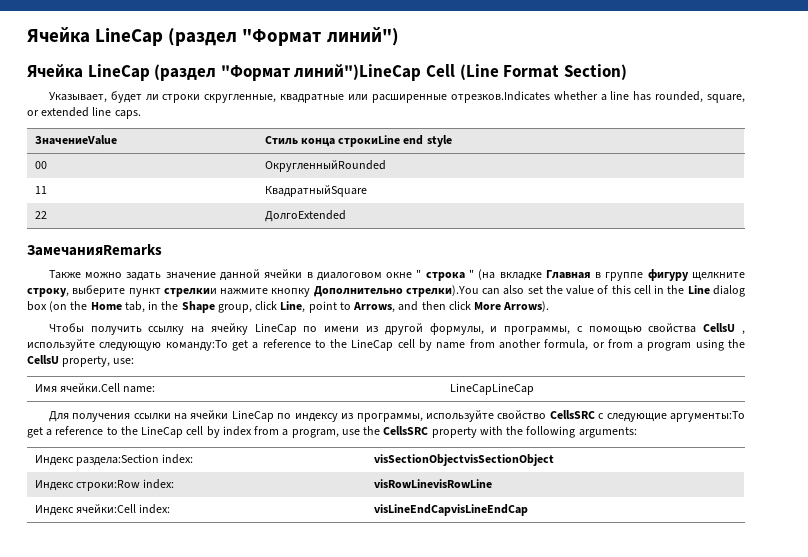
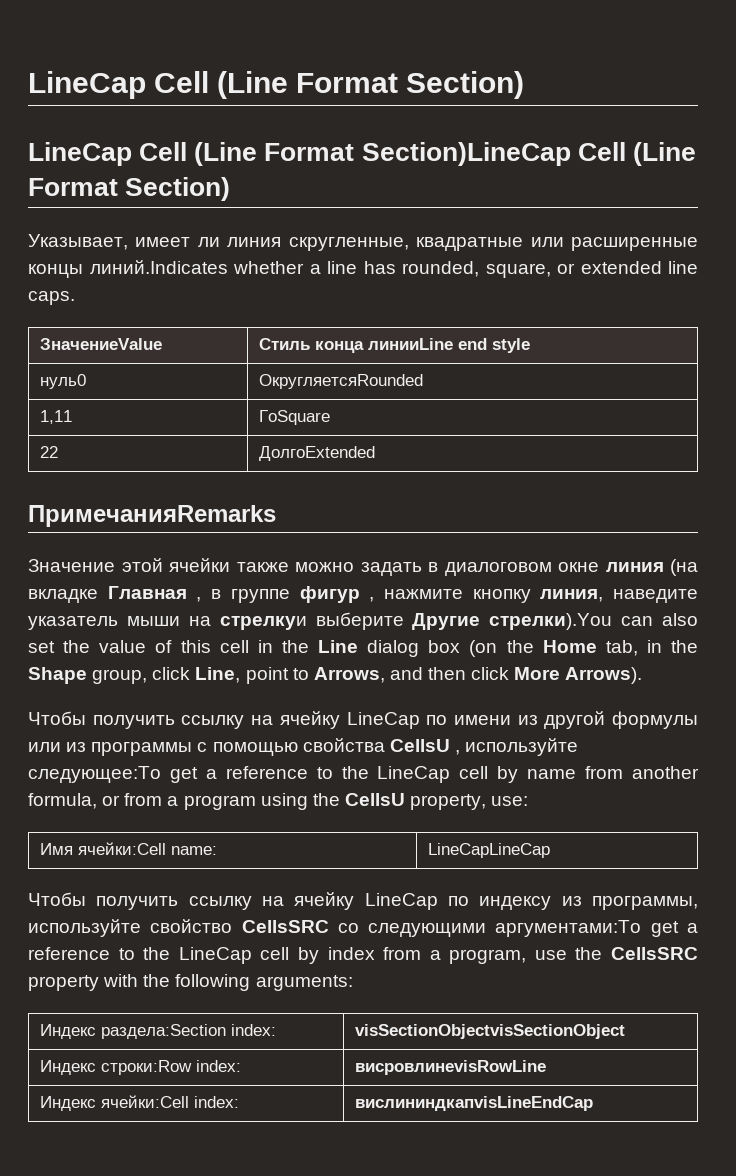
- Ячейка LineCap (раздел "Формат линий")
- Ячейка LineCap (раздел "Формат линий")LineCap Cell (Line Format Section)
+ LineCap Cell (Line Format Section)
+ LineCap Cell (Line Format Section)LineCap Cell (Line Format Section)
- Указывает, будет ли строки скругленные, квадратные или расширенные отрезков.Indicates whether a line has rounded, square, or extended line caps.
+ Указывает, имеет ли линия скругленные, квадратные или расширенные концы линий.Indicates whether a line has rounded, square, or extended line caps.
- ЗначениеValue | Стиль конца строкиLine end style
+ ЗначениеValue | Стиль конца линииLine end style
- 00 | ОкругленныйRounded
- 11 | КвадратныйSquare
+ нуль0 | ОкругляетсяRounded
+ 1,11 | ГоSquare
  22 | ДолгоExtended
- ЗамечанияRemarks
- Также можно задать значение данной ячейки в диалоговом окне " строка " (на вкладке Главная в группе фигуру щелкните строку, выберите пункт стрелкии нажмите кнопку Дополнительно стрелки).You can also set the value of this cell in the Line dialog box (on the Home tab, in the Shape group, click Line, point to Arrows, and then click More Arrows).
+ ПримечанияRemarks
+ Значение этой ячейки также можно задать в диалоговом окне линия (на вкладке Главная , в группе фигур , нажмите кнопку линия, наведите указатель мыши на стрелкуи выберите Другие стрелки).You can also set the value of this cell in the Line dialog box (on the Home tab, in the Shape group, click Line, point to Arrows, and then click More Arrows).
- Чтобы получить ссылку на ячейку LineCap по имени из другой формулы, и программы, с помощью свойства CellsU , используйте следующую команду:To get a reference to the LineCap cell by name from another formula, or from a program using the CellsU property, use:
+ Чтобы получить ссылку на ячейку LineCap по имени из другой формулы или из программы с помощью свойства CellsU , используйте следующее:To get a reference to the LineCap cell by name from another formula, or from a program using the CellsU property, use:
- Имя ячейки.Cell name: | LineCapLineCap
+ Имя ячейки:Cell name: | LineCapLineCap
- Для получения ссылки на ячейки LineCap по индексу из программы, используйте свойство CellsSRC с следующие аргументы:To get a reference to the LineCap cell by index from a program, use the CellsSRC property with the following arguments:
+ Чтобы получить ссылку на ячейку LineCap по индексу из программы, используйте свойство CellsSRC со следующими аргументами:To get a reference to the LineCap cell by index from a program, use the CellsSRC property with the following arguments:
- Индекс строки:Row index: | visRowLinevisRowLine
+ Индекс строки:Row index: | висровлинеvisRowLine
- Индекс ячейки:Cell index: | visLineEndCapvisLineEndCap
+ Индекс ячейки:Cell index: | вислининдкапvisLineEndCap

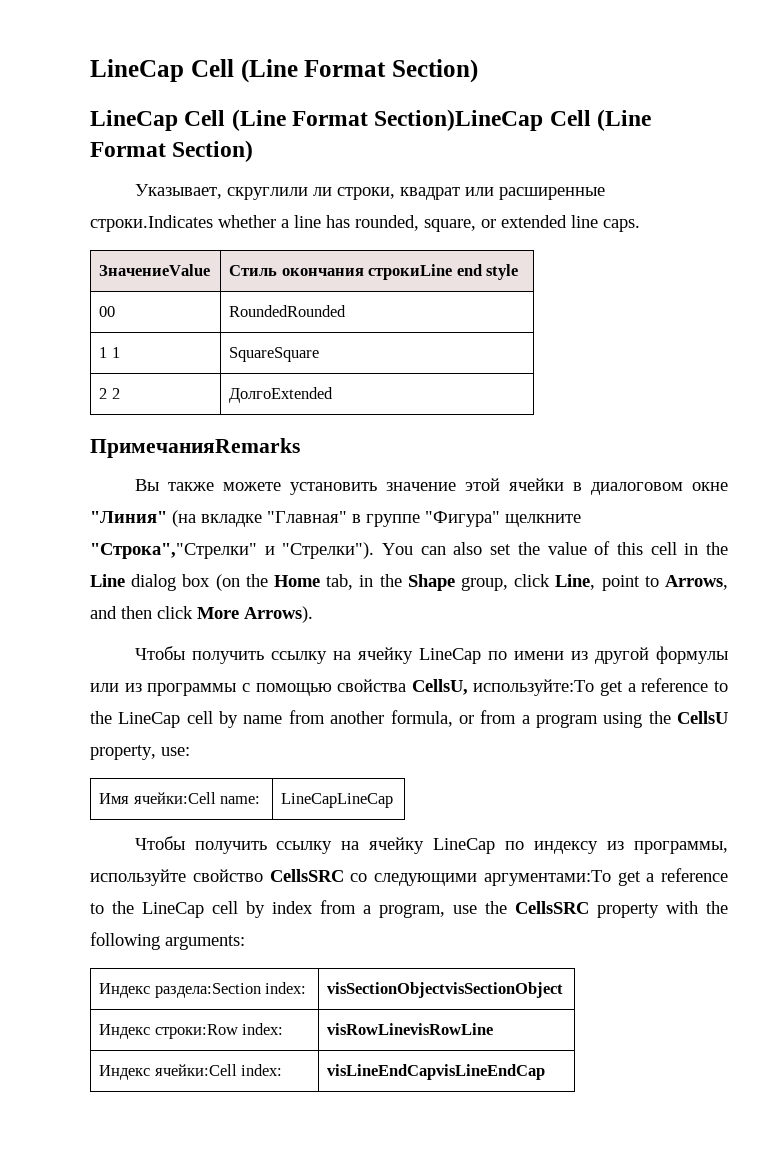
- Указывает, имеет ли линия скругленные, квадратные или расширенные концы линий.Indicates whether a line has rounded, square, or extended line caps.
+ Указывает, скруглили ли строки, квадрат или расширенные строки.Indicates whether a line has rounded, square, or extended line caps.
- ЗначениеValue | Стиль конца линииLine end style
+ ЗначениеValue | Стиль окончания строкиLine end style
- нуль0 | ОкругляетсяRounded
- 1,11 | ГоSquare
- 22 | ДолгоExtended
+ 00 | RoundedRounded
+ 1 1 | SquareSquare
+ 2 2 | ДолгоExtended
  ПримечанияRemarks
- Значение этой ячейки также можно задать в диалоговом окне линия (на вкладке Главная , в группе фигур , нажмите кнопку линия, наведите указатель мыши на стрелкуи выберите Другие стрелки).You can also set the value of this cell in the Line dialog box (on the Home tab, in the Shape group, click Line, point to Arrows, and then click More Arrows).
+ Вы также можете установить значение этой ячейки в диалоговом окне "Линия" (на вкладке "Главная" в группе "Фигура" щелкните "Строка","Стрелки" и "Стрелки"). You can also set the value of this cell in the Line dialog box (on the Home tab, in the Shape group, click Line, point to Arrows, and then click More Arrows).
- Чтобы получить ссылку на ячейку LineCap по имени из другой формулы или из программы с помощью свойства CellsU , используйте следующее:To get a reference to the LineCap cell by name from another formula, or from a program using the CellsU property, use:
+ Чтобы получить ссылку на ячейку LineCap по имени из другой формулы или из программы с помощью свойства CellsU, используйте:To get a reference to the LineCap cell by name from another formula, or from a program using the CellsU property, use:
- Индекс строки:Row index: | висровлинеvisRowLine
+ Индекс строки:Row index: | visRowLinevisRowLine
- Индекс ячейки:Cell index: | вислининдкапvisLineEndCap
+ Индекс ячейки:Cell index: | visLineEndCapvisLineEndCap

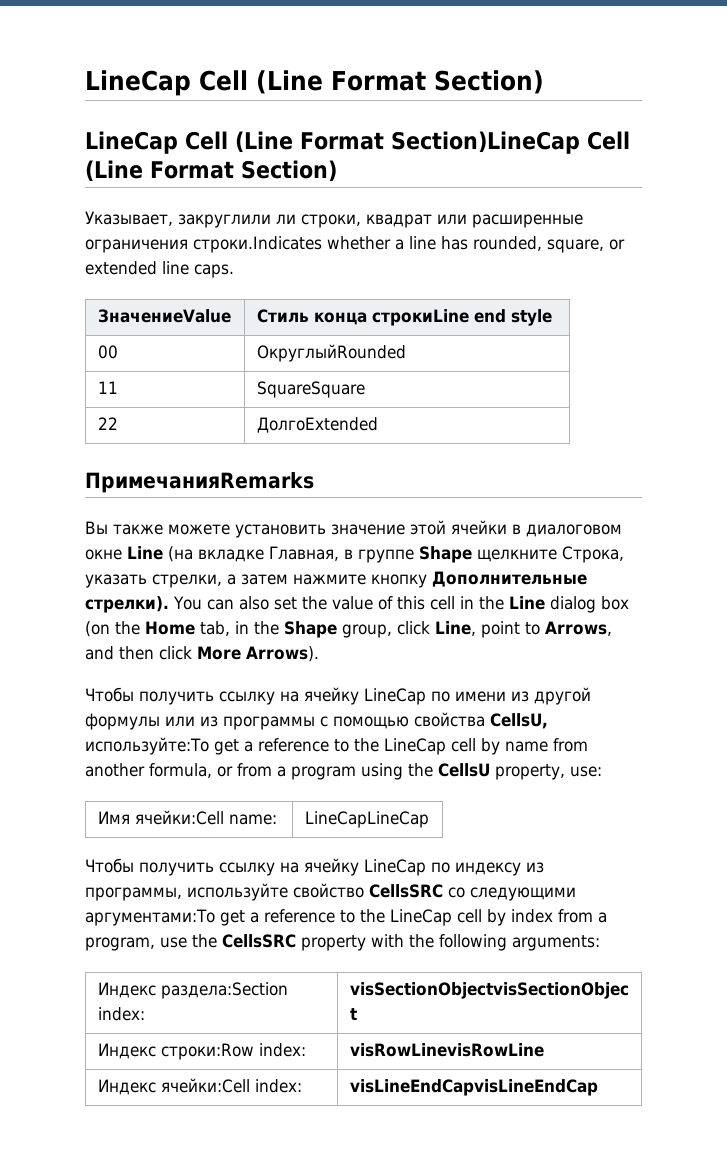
- Указывает, скруглили ли строки, квадрат или расширенные строки.Indicates whether a line has rounded, square, or extended line caps.
+ Указывает, закруглили ли строки, квадрат или расширенные ограничения строки.Indicates whether a line has rounded, square, or extended line caps.
- ЗначениеValue | Стиль окончания строкиLine end style
+ ЗначениеValue | Стиль конца строкиLine end style
- 00 | RoundedRounded
- 1 1 | SquareSquare
+ 00 | ОкруглыйRounded
+ 11 | SquareSquare
- 2 2 | ДолгоExtended
+ 22 | ДолгоExtended
- Вы также можете установить значение этой ячейки в диалоговом окне "Линия" (на вкладке "Главная" в группе "Фигура" щелкните "Строка","Стрелки" и "Стрелки").
+ Вы также можете установить значение этой ячейки в диалоговом окне Line (на вкладке Главная, в группе Shape щелкните Строка, указать стрелки, а затем нажмите кнопку Дополнительные стрелки).

